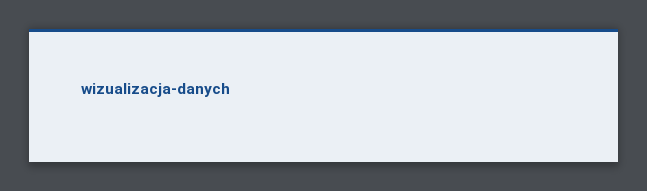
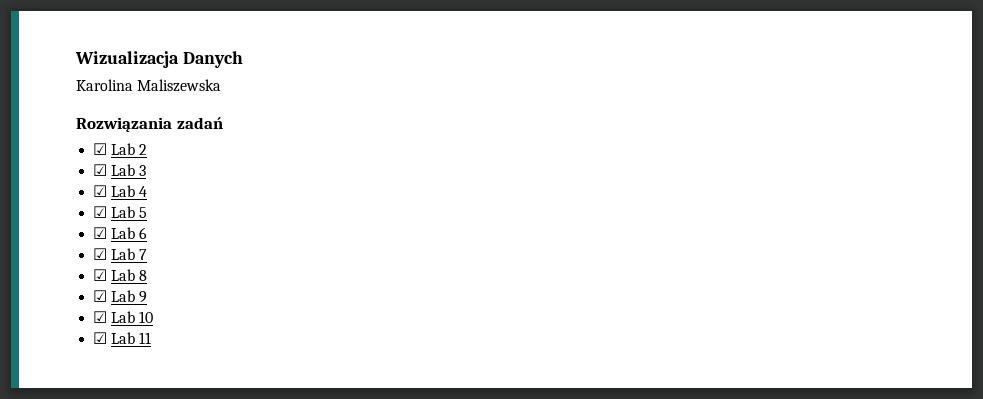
- wizualizacja-danych
+ Wizualizacja Danych
+ Karolina Maliszewska
+ Rozwiązania zadań
+ ☑ Lab 2
+ ☑ Lab 3
+ ☑ Lab 4
+ ☑ Lab 5
+ ☑ Lab 6
+ ☑ Lab 7
+ ☑ Lab 8
+ ☑ Lab 9
+ ☑ Lab 10
+ ☑ Lab 11

